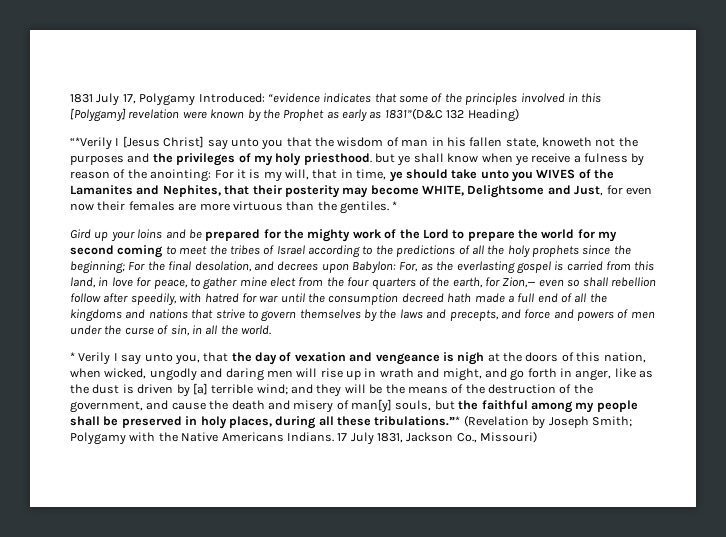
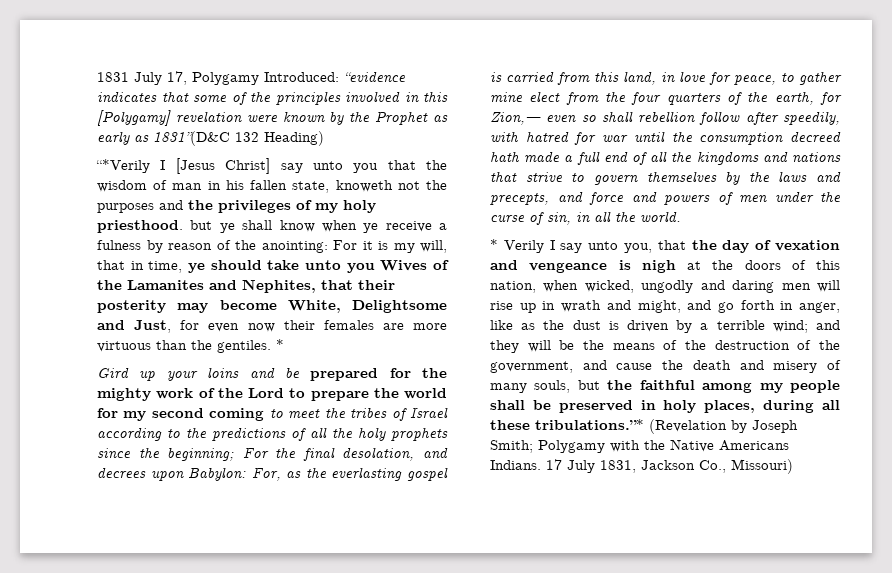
- For it is my will, that in time, ye should take unto you WIVES of the Lamanites and Nephites, that their posterity may become WHITE, Delightsome and Just, for even now their females are more virtuous than the gentiles.
+ For it is my will, that in time, ye should take unto you Wives of the Lamanites and Nephites, that their posterity may become White, Delightsome and Just, for even now their females are more virtuous than the gentiles.
- * Verily I say unto you, that the day of vexation and vengeance is nigh at the doors of this nation, when wicked, ungodly and daring men will rise up in wrath and might, and go forth in anger, like as the dust is driven by [a] terrible wind;
+ * Verily I say unto you, that the day of vexation and vengeance is nigh at the doors of this nation, when wicked, ungodly and daring men will rise up in wrath and might, and go forth in anger, like as the dust is driven by a terrible wind;
- and they will be the means of the destruction of the government, and cause the death and misery of man[y] souls, but the faithful among my people shall be preserved in holy places, during all these tribulations.”* (Revelation by Joseph Smith;
+ and they will be the means of the destruction of the government, and cause the death and misery of many souls, but the faithful among my people shall be preserved in holy places, during all these tribulations.”* (Revelation by Joseph Smith;

